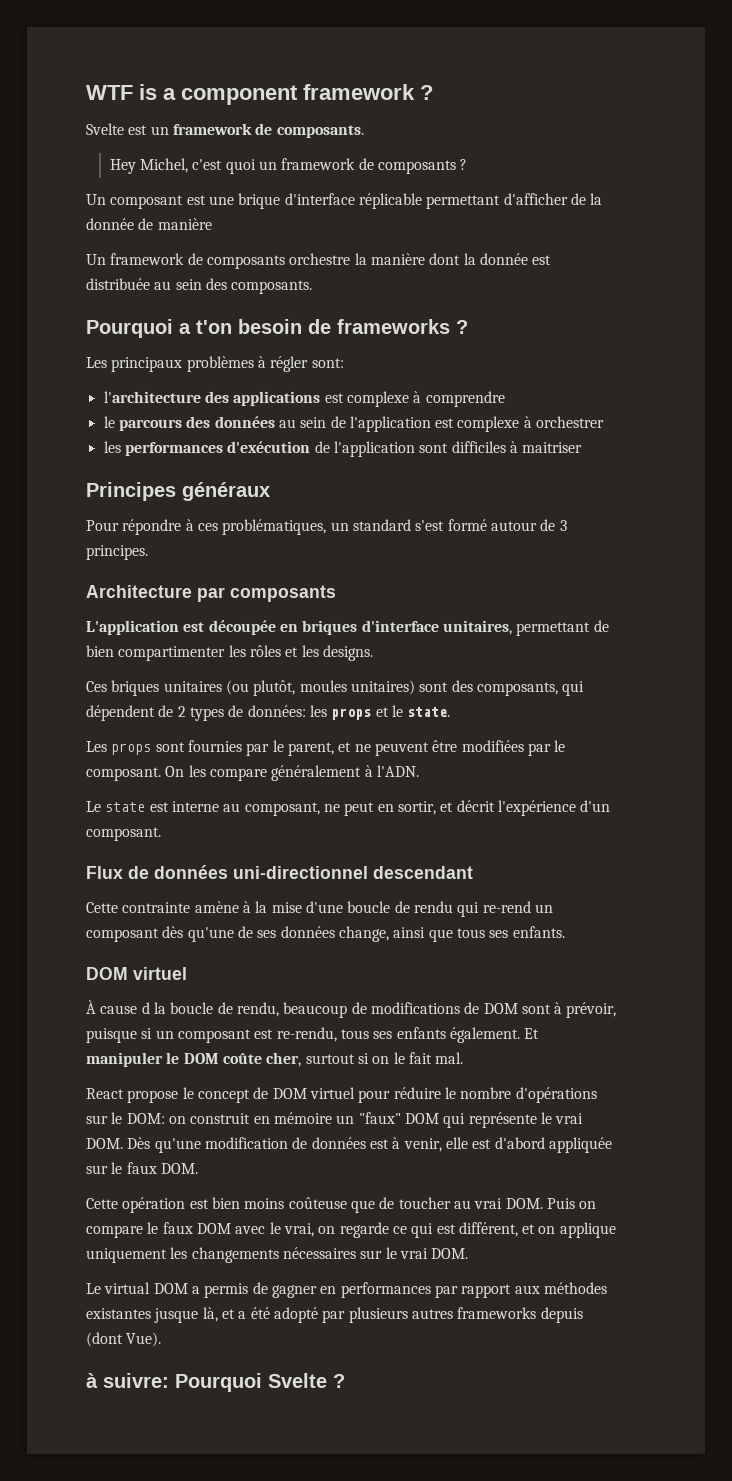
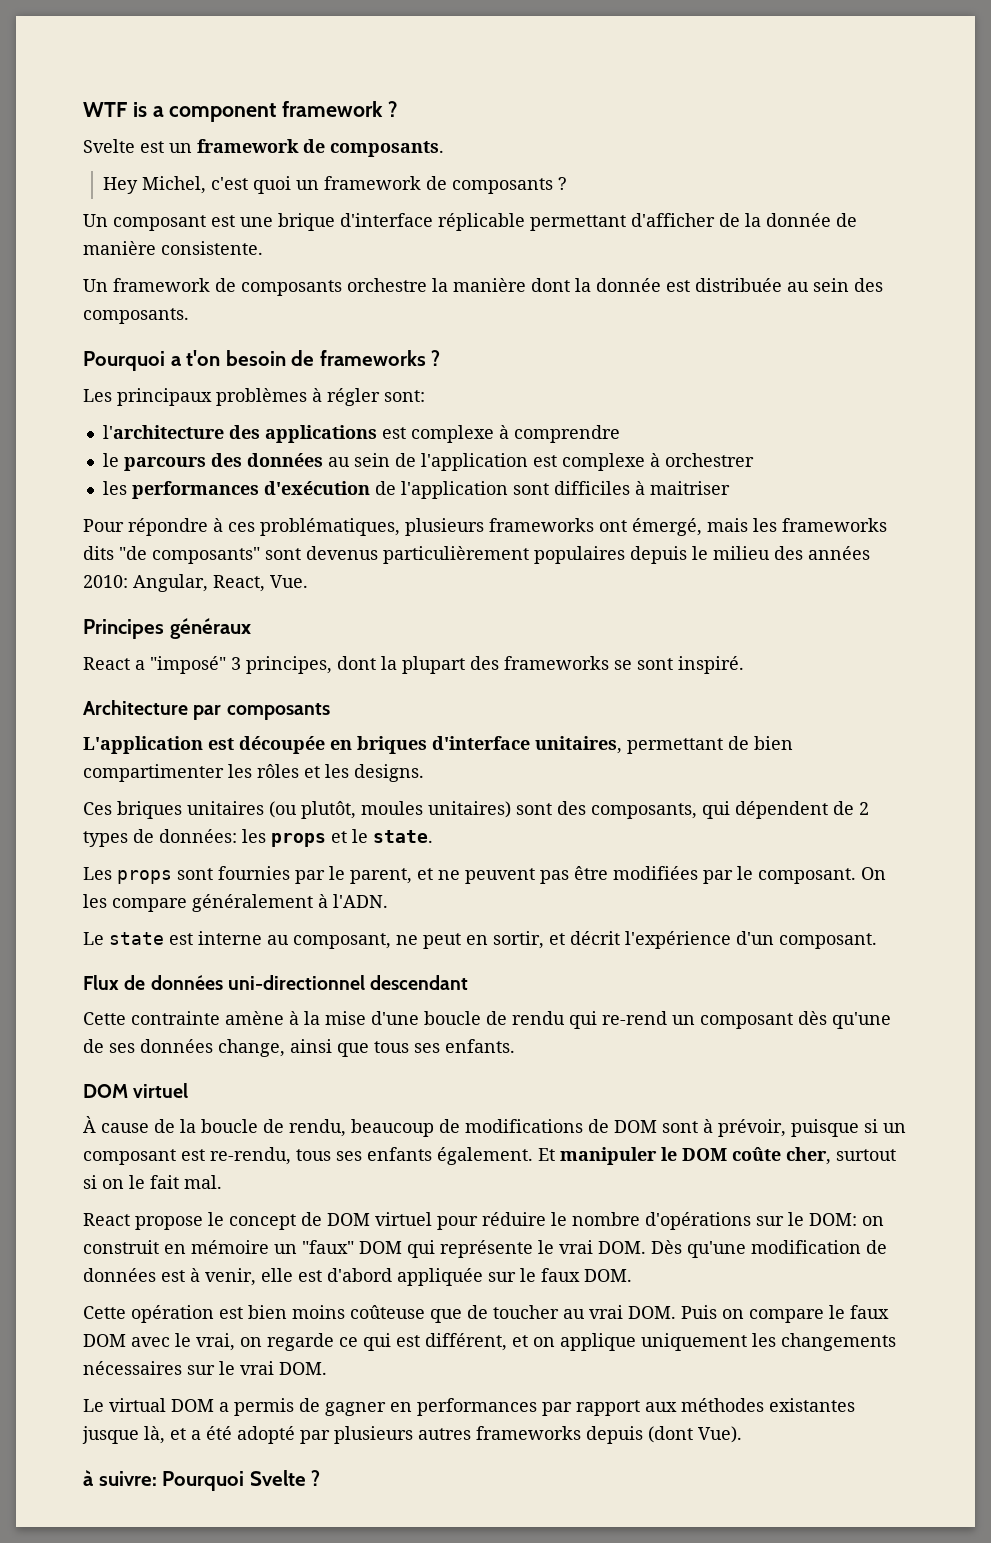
- Un composant est une brique d'interface réplicable permettant d'afficher de la donnée de manière
+ Un composant est une brique d'interface réplicable permettant d'afficher de la donnée de manière consistente.
- Principes généraux
- Pour répondre à ces problématiques, un standard s'est formé autour de 3 principes.
+ Pour répondre à ces problématiques, plusieurs frameworks ont émergé, mais les frameworks dits "de composants" sont devenus particulièrement populaires depuis le milieu des années 2010: Angular, React, Vue.
+ Principes généraux
+ React a "imposé" 3 principes, dont la plupart des frameworks se sont inspiré.
- Les props sont fournies par le parent, et ne peuvent être modifiées par le composant.
+ Les props sont fournies par le parent, et ne peuvent pas être modifiées par le composant.
- À cause d la boucle de rendu, beaucoup de modifications de DOM sont à prévoir, puisque si un composant est re-rendu, tous ses enfants également.
+ À cause de la boucle de rendu, beaucoup de modifications de DOM sont à prévoir, puisque si un composant est re-rendu, tous ses enfants également.

